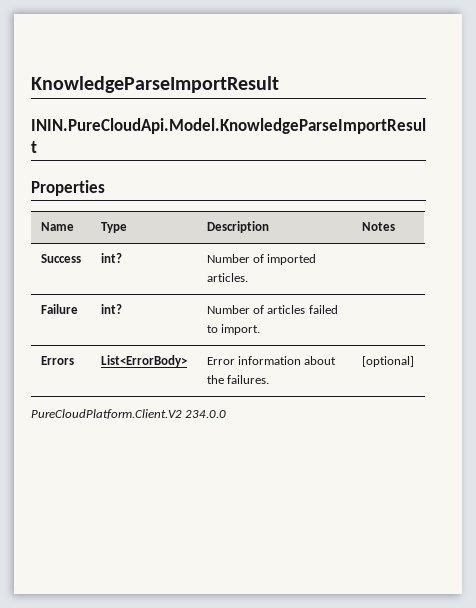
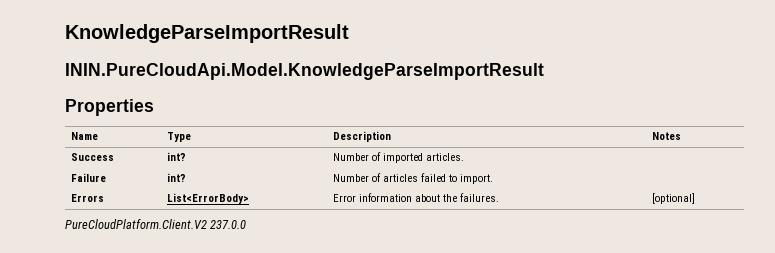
- PureCloudPlatform.Client.V2 234.0.0
+ PureCloudPlatform.Client.V2 237.0.0

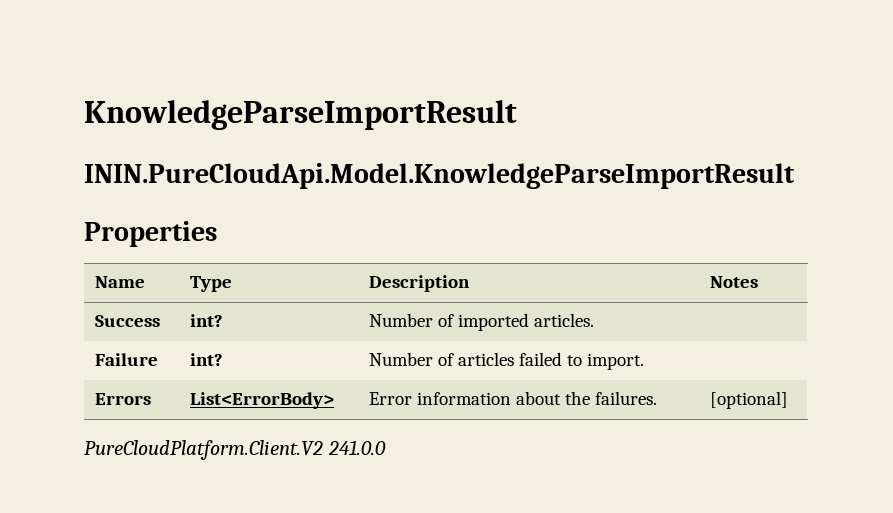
- PureCloudPlatform.Client.V2 237.0.0
+ PureCloudPlatform.Client.V2 241.0.0

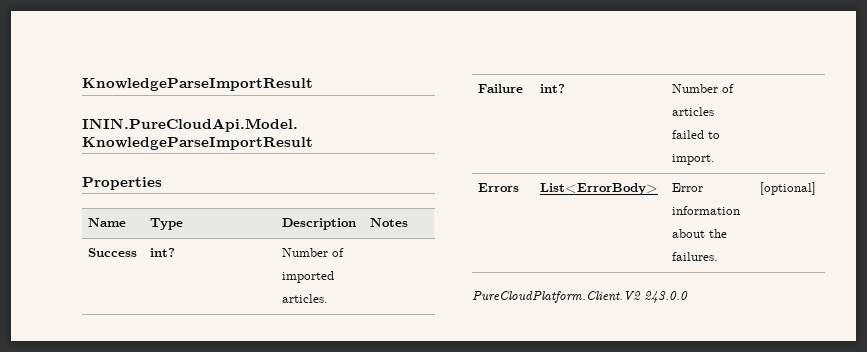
- PureCloudPlatform.Client.V2 241.0.0
+ PureCloudPlatform.Client.V2 243.0.0

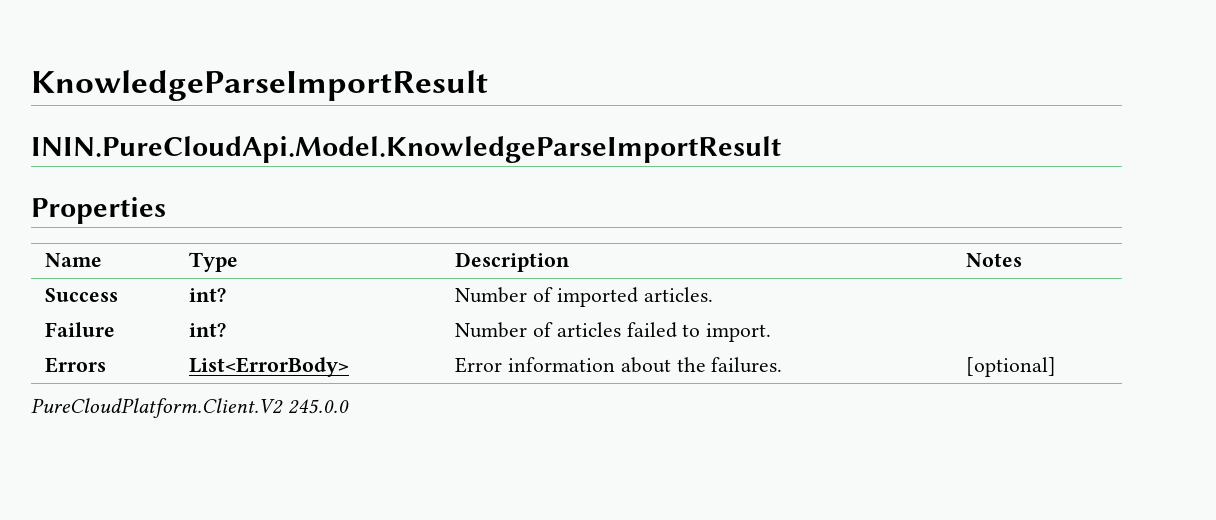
- PureCloudPlatform.Client.V2 243.0.0
+ PureCloudPlatform.Client.V2 245.0.0

